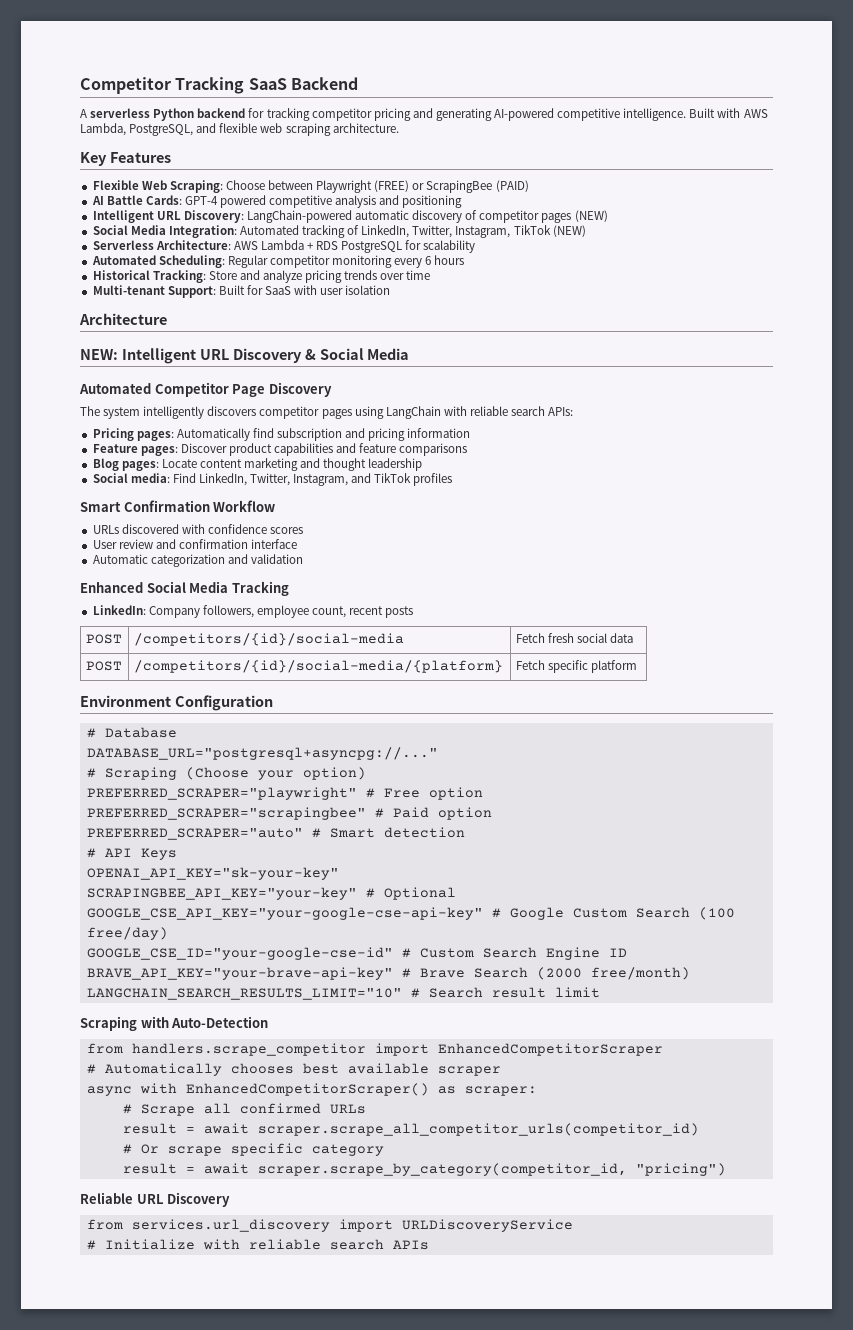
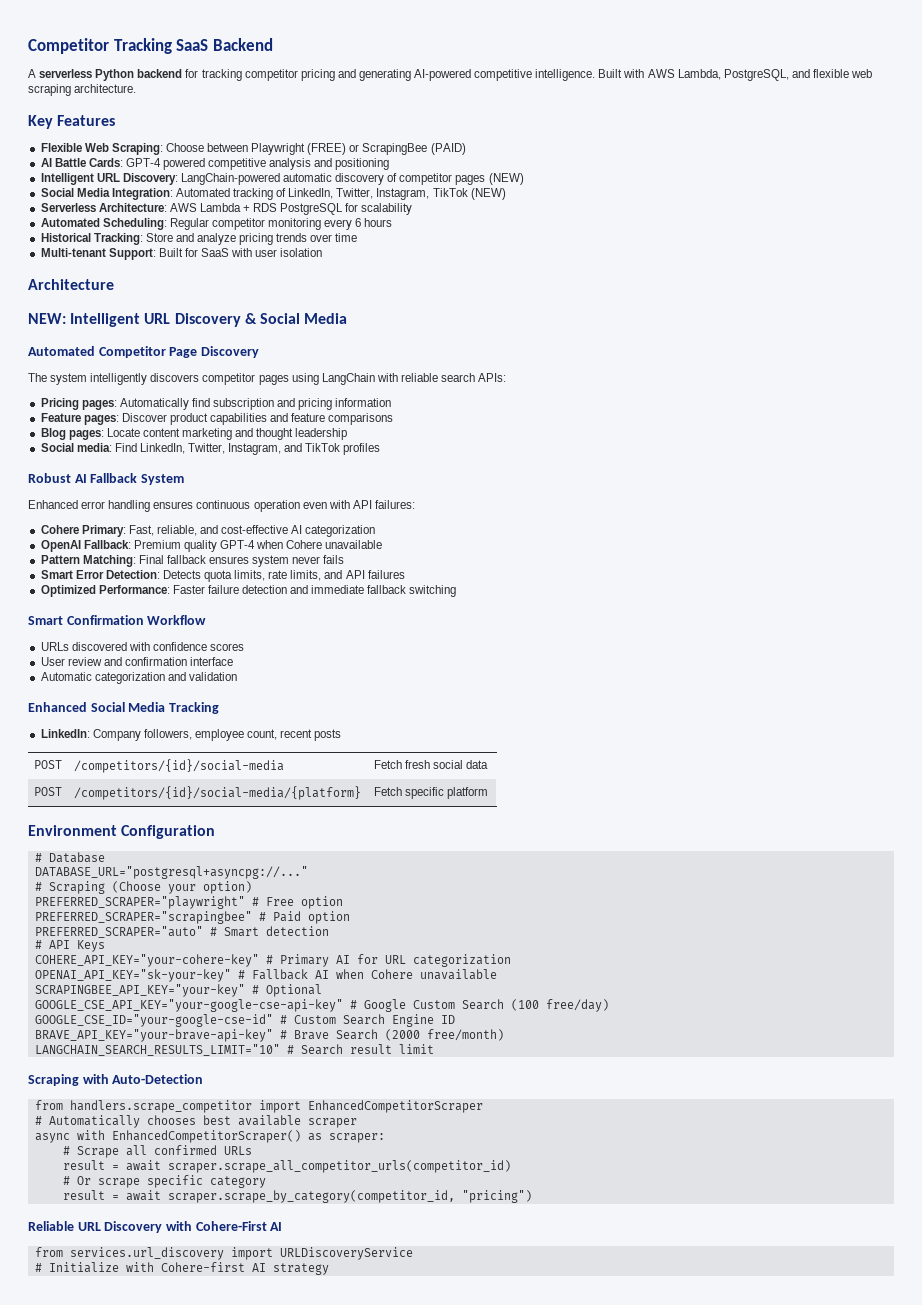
+ Robust AI Fallback System
+ Enhanced error handling ensures continuous operation even with API failures:
+ Cohere Primary: Fast, reliable, and cost-effective AI categorization
+ OpenAI Fallback: Premium quality GPT-4 when Cohere unavailable
+ Pattern Matching: Final fallback ensures system never fails
+ Smart Error Detection: Detects quota limits, rate limits, and API failures
+ Optimized Performance: Faster failure detection and immediate fallback switching
- OPENAI_API_KEY="sk-your-key"
+ COHERE_API_KEY="your-cohere-key" # Primary AI for URL categorization
+ OPENAI_API_KEY="sk-your-key" # Fallback AI when Cohere unavailable
- Reliable URL Discovery
+ Reliable URL Discovery with Cohere-First AI
- # Initialize with reliable search APIs
+ # Initialize with Cohere-first AI strategy

